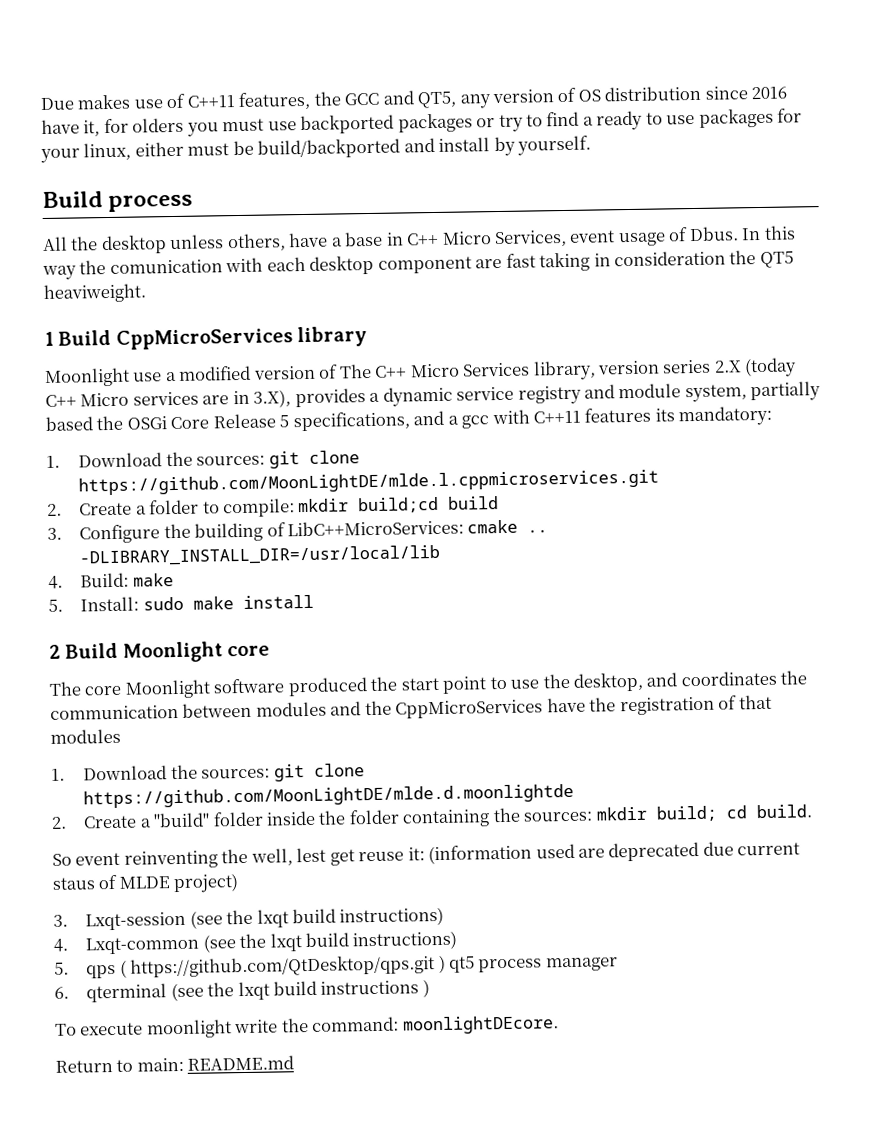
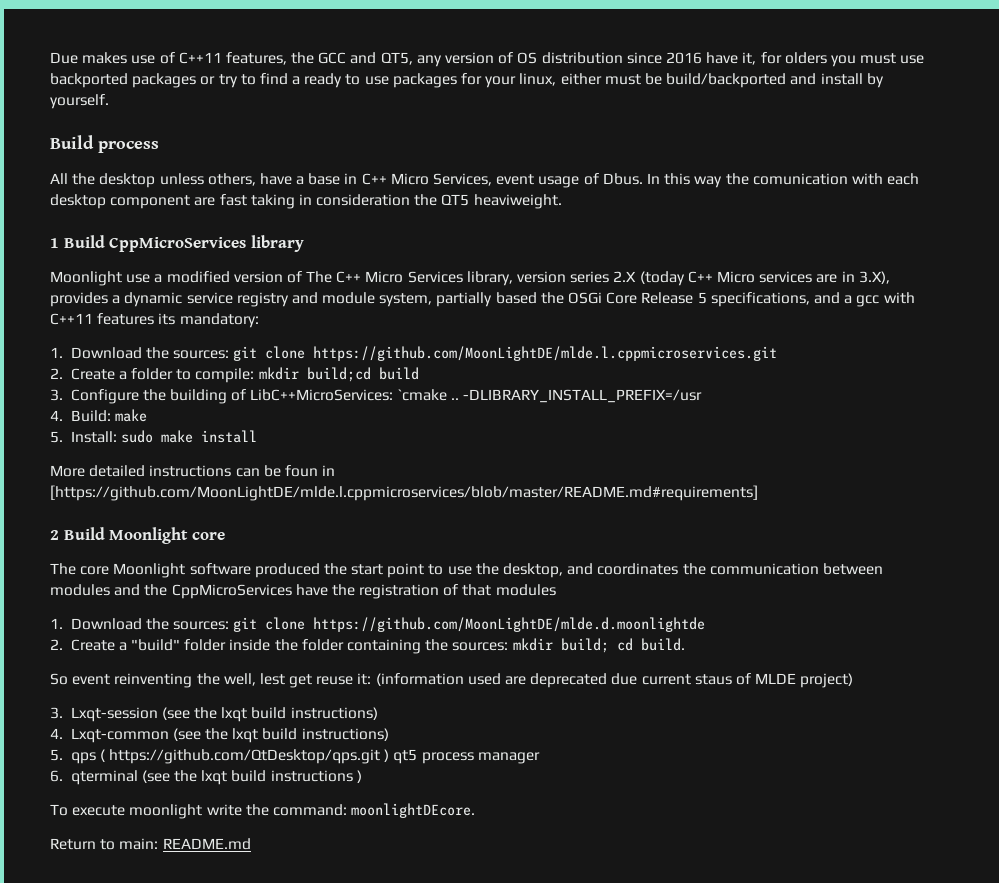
- 3. Configure the building of LibC++MicroServices: cmake .. -DLIBRARY_INSTALL_DIR=/usr/local/lib
+ 3. Configure the building of LibC++MicroServices: `cmake .. -DLIBRARY_INSTALL_PREFIX=/usr
+ More detailed instructions can be foun in [https://github.com/MoonLightDE/mlde.l.cppmicroservices/blob/master/README.md#requirements]

